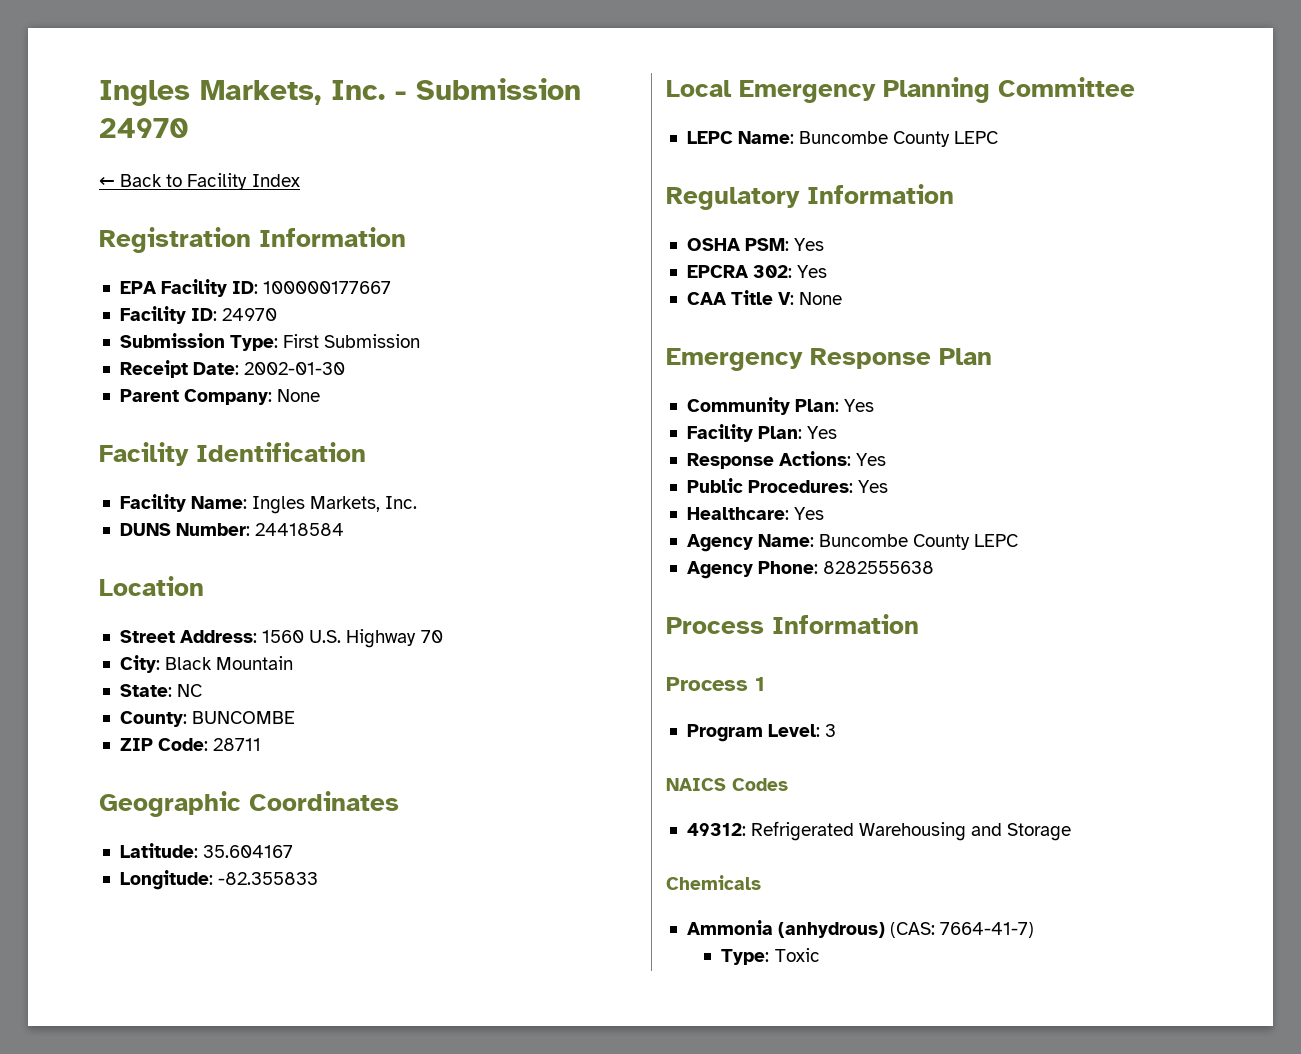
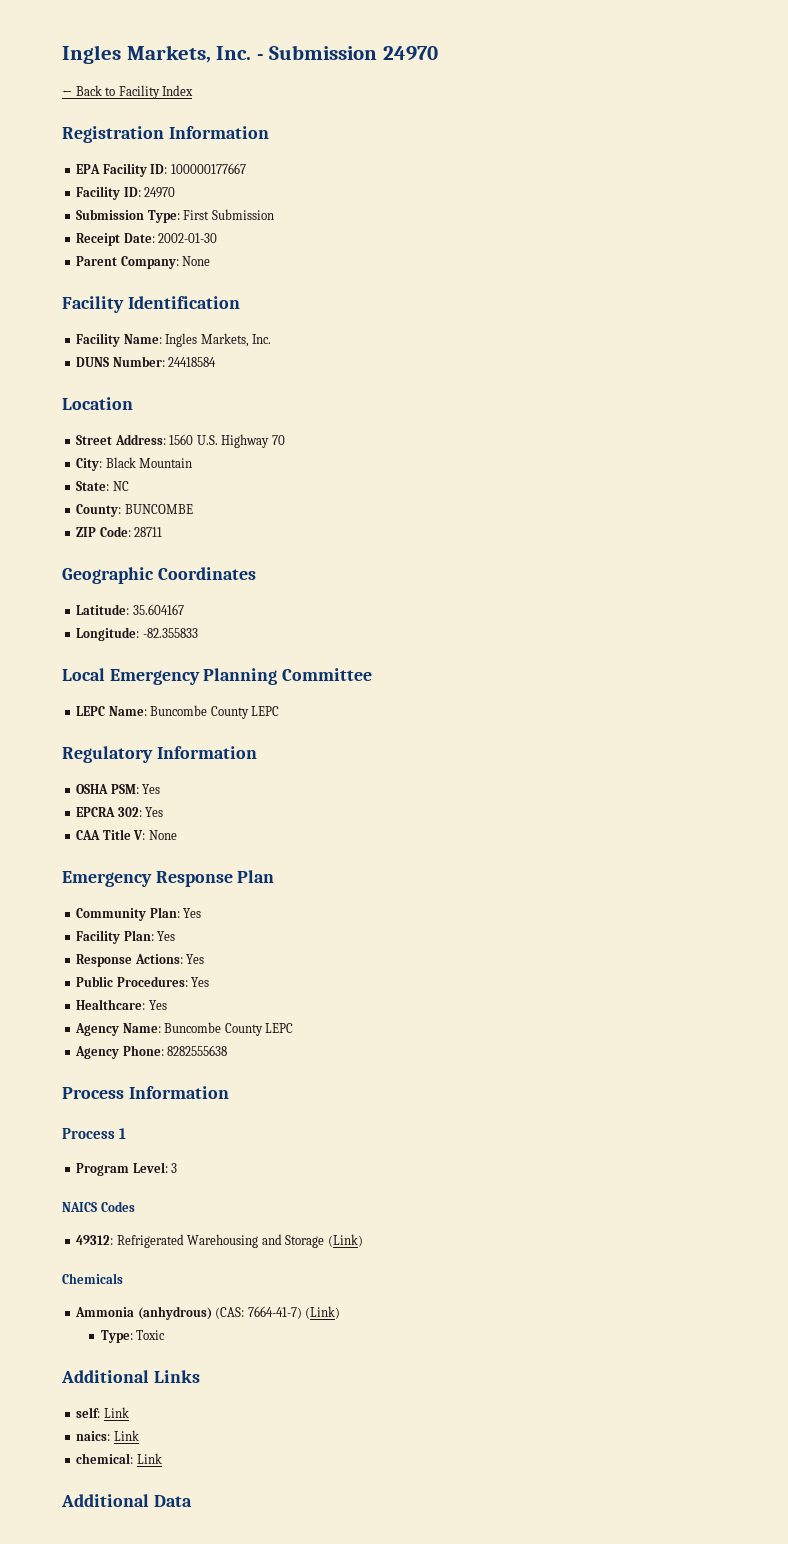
- 49312: Refrigerated Warehousing and Storage
+ 49312: Refrigerated Warehousing and Storage (Link)
- Ammonia (anhydrous) (CAS: 7664-41-7)
+ Ammonia (anhydrous) (CAS: 7664-41-7) (Link)
+ Additional Links
+ self: Link
+ naics: Link
+ chemical: Link
+ Additional Data

